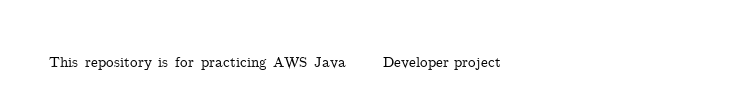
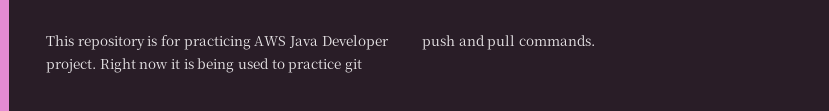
- This repository is for practicing AWS Java Developer project
+ This repository is for practicing AWS Java Developer project. Right now it is being used to practice git push and pull commands.

